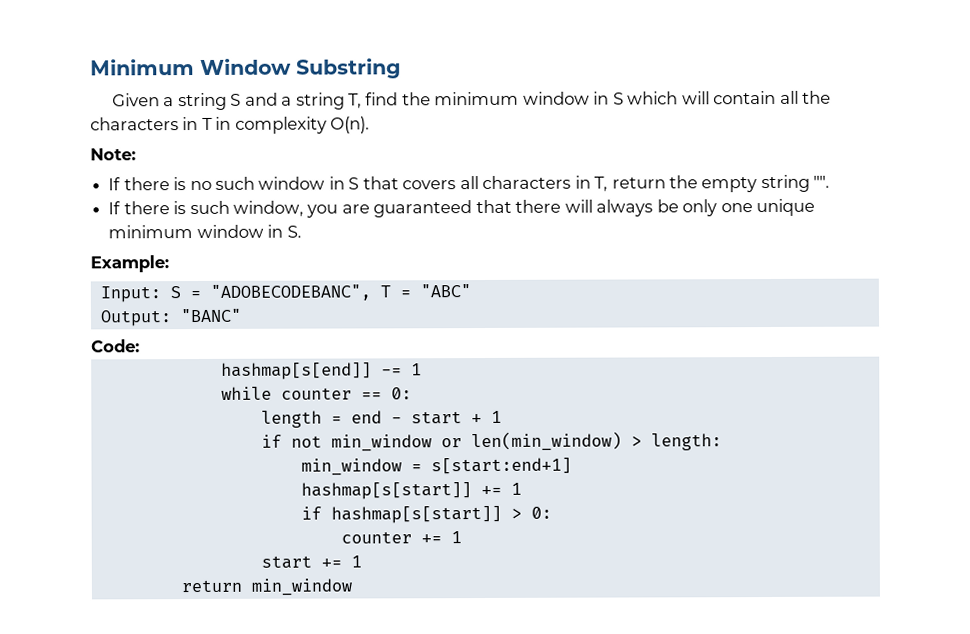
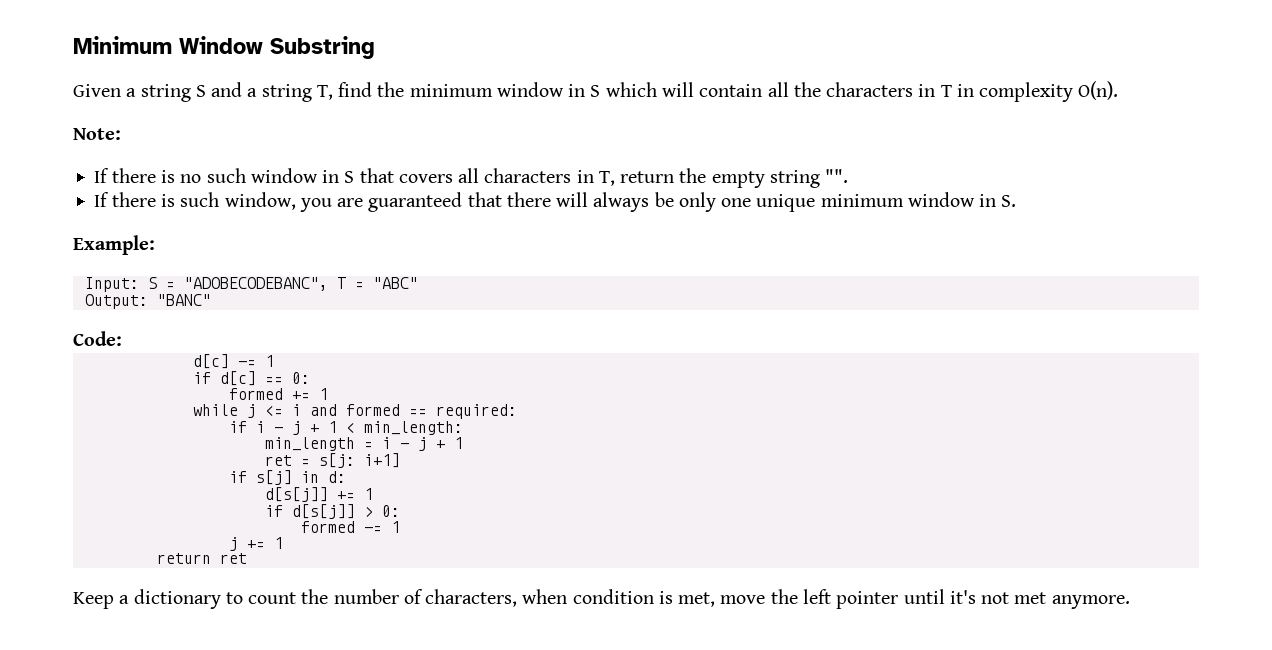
- hashmap[s[end]] -= 1
- while counter == 0:
+ d[c] -= 1
+ if d[c] == 0:
- length = end - start + 1
- if not min_window or len(min_window) > length:
- min_window = s[start:end+1]
- hashmap[s[start]] += 1
+ formed += 1
+ while j <= i and formed == required:
+ if i - j + 1 < min_length:
+ min_length = i - j + 1
+ ret = s[j: i+1]
+ if s[j] in d:
+ d[s[j]] += 1
- if hashmap[s[start]] > 0:
+ if d[s[j]] > 0:
- counter += 1
- start += 1
+ formed -= 1
+ j += 1
- return min_window
+ return ret
+ Keep a dictionary to count the number of characters, when condition is met, move the left pointer until it's not met anymore.

